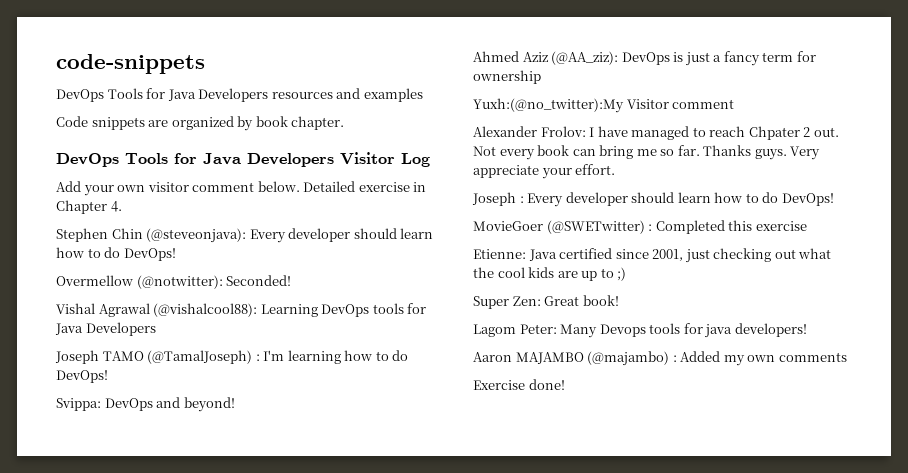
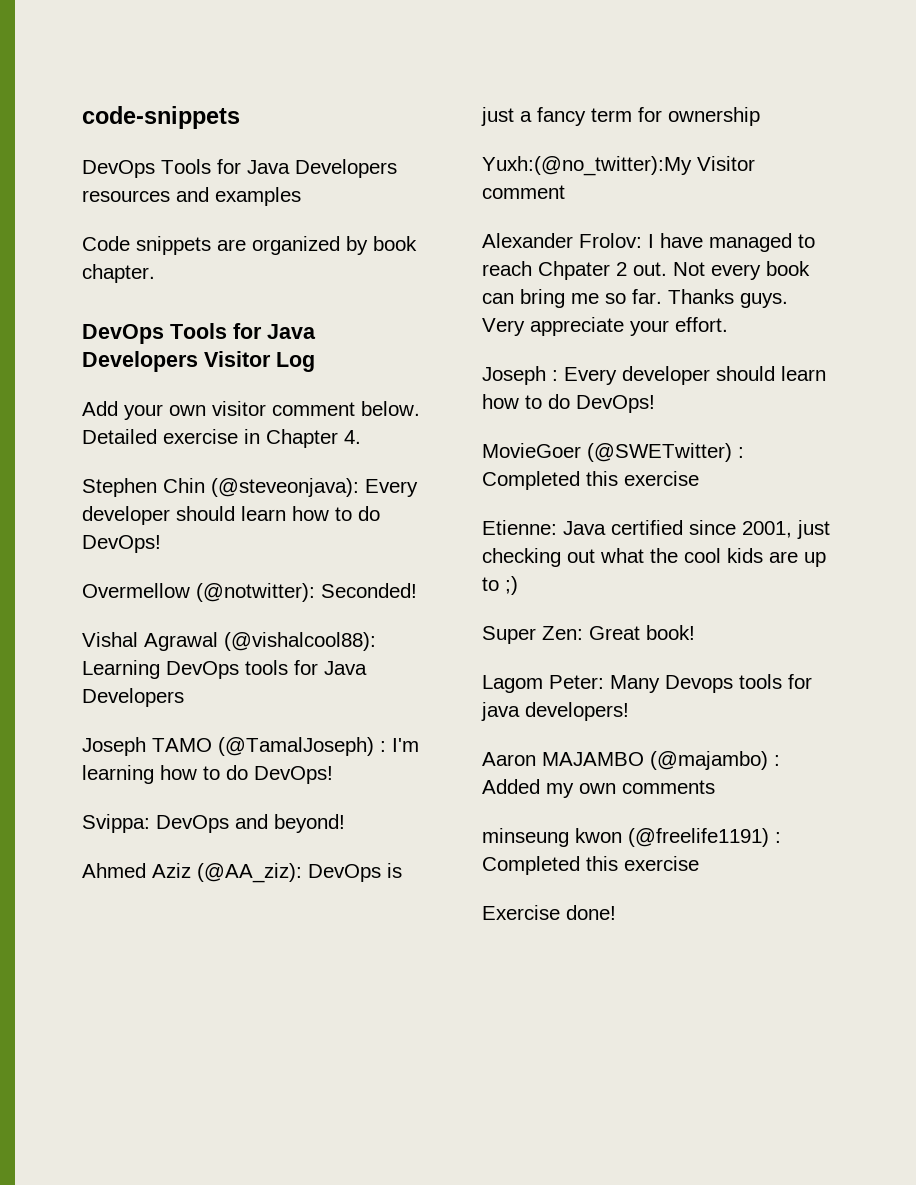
+ minseung kwon (@freelife1191) : Completed this exercise

